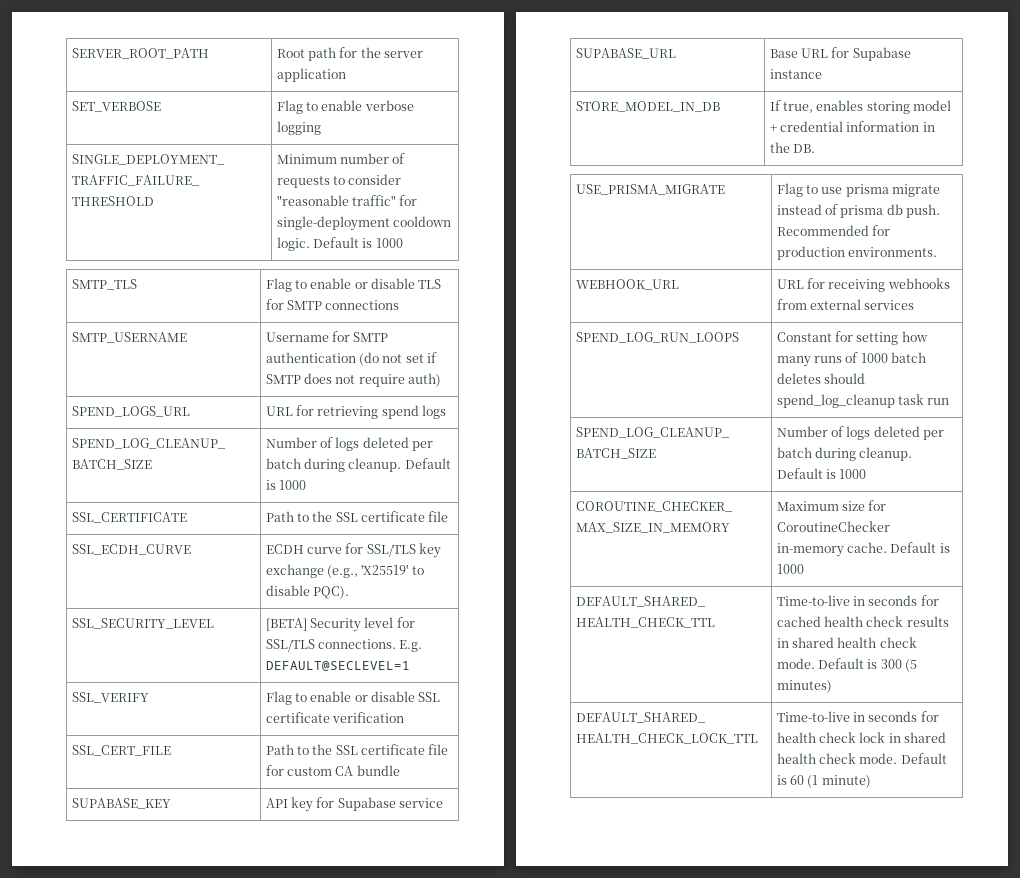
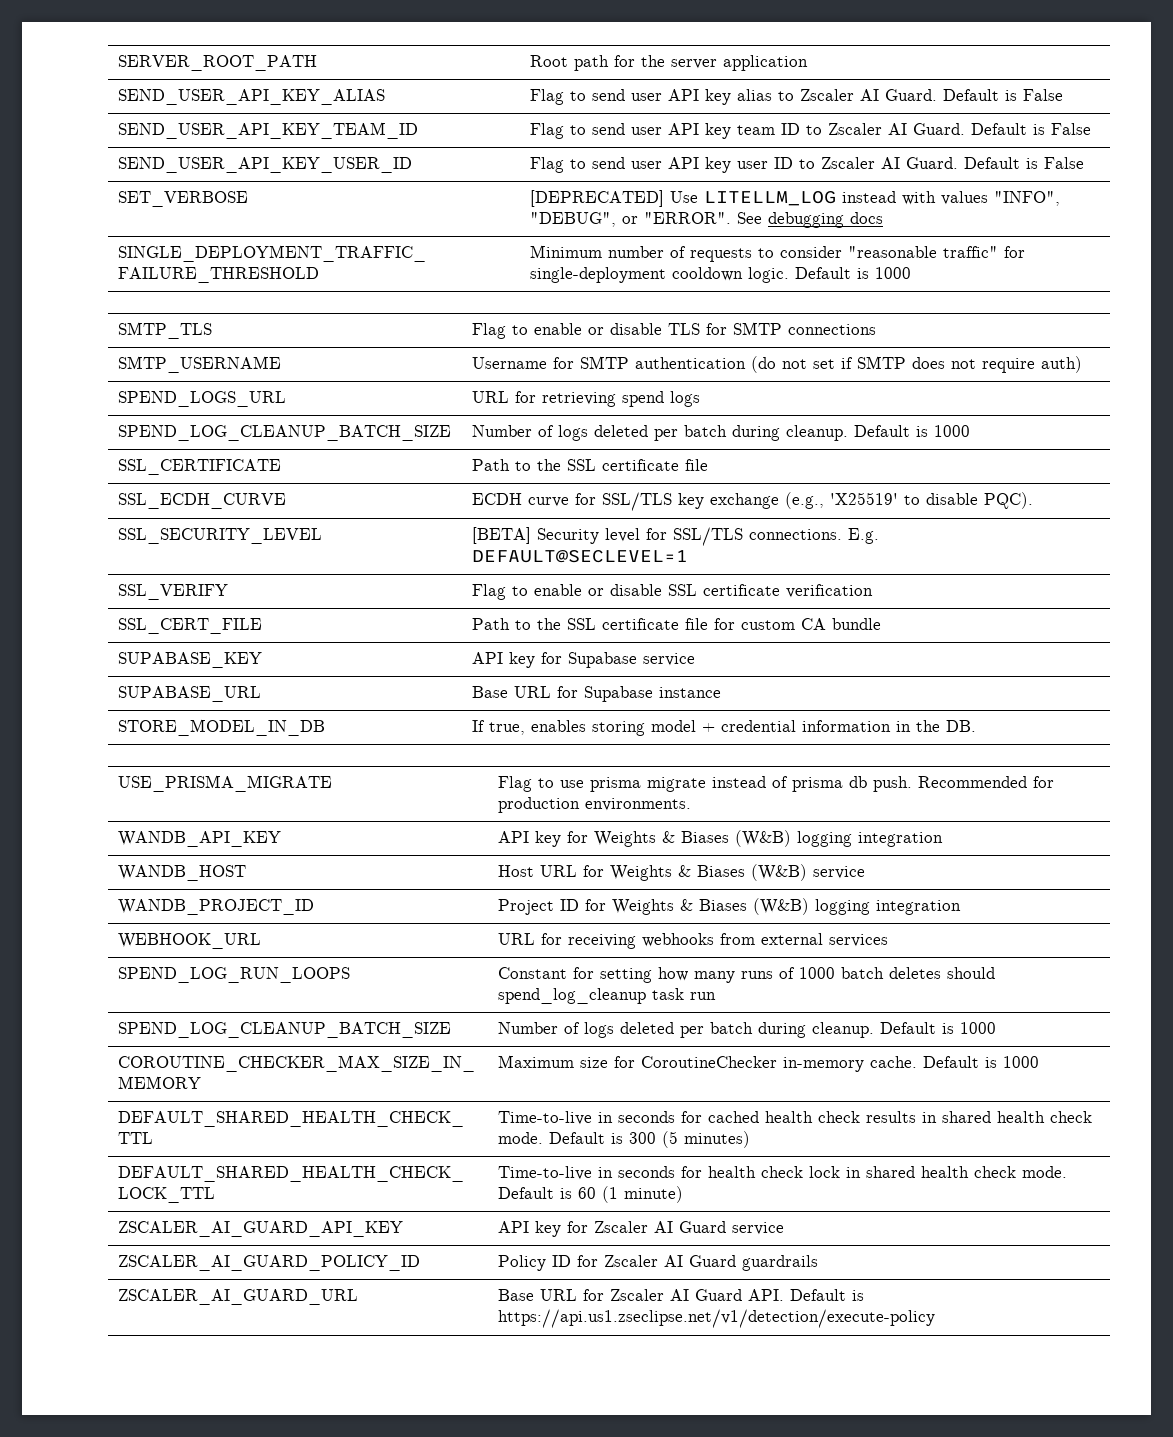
- SET_VERBOSE | Flag to enable verbose logging
+ SEND_USER_API_KEY_ALIAS | Flag to send user API key alias to Zscaler AI Guard. Default is False
+ SEND_USER_API_KEY_TEAM_ID | Flag to send user API key team ID to Zscaler AI Guard. Default is False
+ SEND_USER_API_KEY_USER_ID | Flag to send user API key user ID to Zscaler AI Guard. Default is False
+ SET_VERBOSE | [DEPRECATED] Use LITELLM_LOG instead with values "INFO", "DEBUG", or "ERROR". See debugging docs
+ WANDB_API_KEY | API key for Weights & Biases (W&B) logging integration
+ WANDB_HOST | Host URL for Weights & Biases (W&B) service
+ WANDB_PROJECT_ID | Project ID for Weights & Biases (W&B) logging integration
+ ZSCALER_AI_GUARD_API_KEY | API key for Zscaler AI Guard service
+ ZSCALER_AI_GUARD_POLICY_ID | Policy ID for Zscaler AI Guard guardrails
+ ZSCALER_AI_GUARD_URL | Base URL for Zscaler AI Guard API. Default is https://api.us1.zseclipse.net/v1/detection/execute-policy

